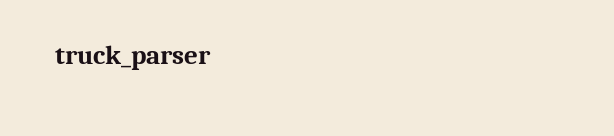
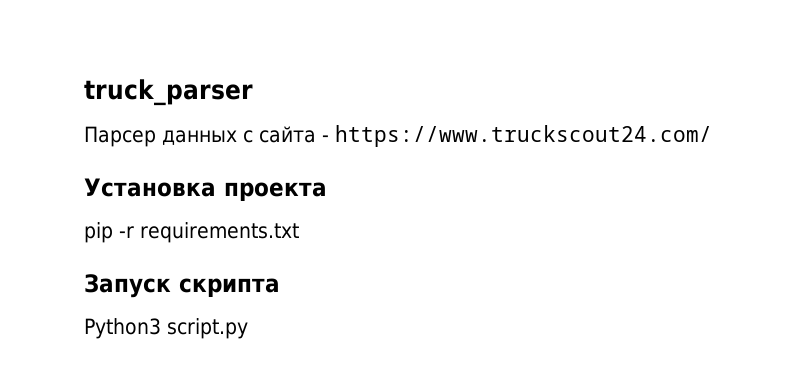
+ Парсер данных с сайта - https://www.truckscout24.com/
+ Установка проекта
+ pip -r requirements.txt
+ Запуск скрипта
+ Python3 script.py

